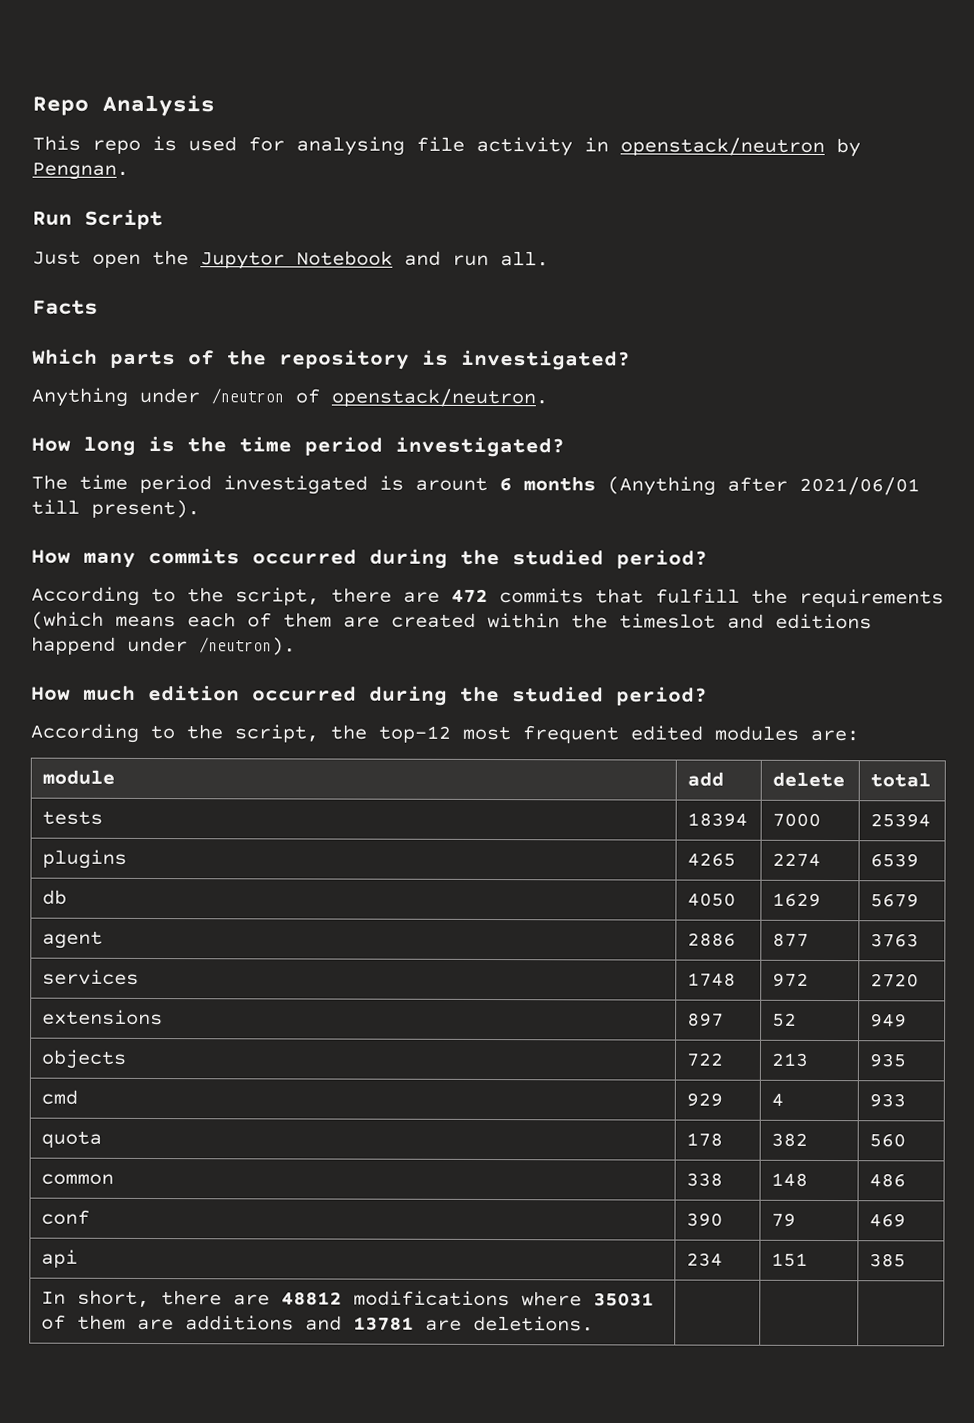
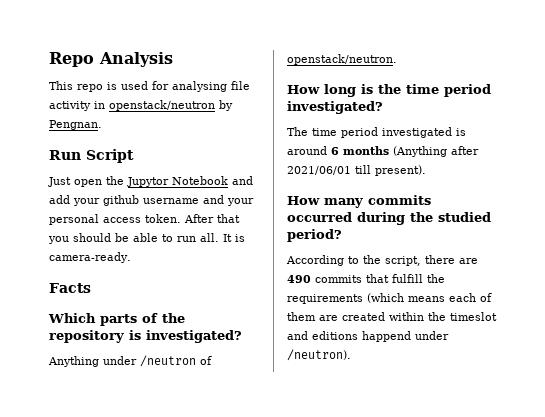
- Just open the Jupytor Notebook and run all.
+ Just open the Jupytor Notebook and add your github username and your personal access token. After that you should be able to run all. It is camera-ready.
- The time period investigated is arount 6 months (Anything after 2021/06/01 till present).
+ The time period investigated is around 6 months (Anything after 2021/06/01 till present).
- According to the script, there are 472 commits that fulfill the requirements (which means each of them are created within the timeslot and editions happend under /neutron).
+ According to the script, there are 490 commits that fulfill the requirements (which means each of them are created within the timeslot and editions happend under /neutron).
- How much edition occurred during the studied period?
- According to the script, the top-12 most frequent edited modules are:
- module | add | delete | total
- tests | 18394 | 7000 | 25394
- plugins | 4265 | 2274 | 6539
- db | 4050 | 1629 | 5679
- agent | 2886 | 877 | 3763
- services | 1748 | 972 | 2720
- extensions | 897 | 52 | 949
- objects | 722 | 213 | 935
- cmd | 929 | 4 | 933
- quota | 178 | 382 | 560
- common | 338 | 148 | 486
- conf | 390 | 79 | 469
- api | 234 | 151 | 385
- In short, there are 48812 modifications where 35031 of them are additions and 13781 are deletions. | | |

